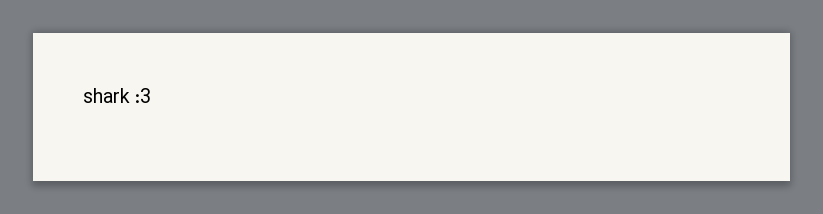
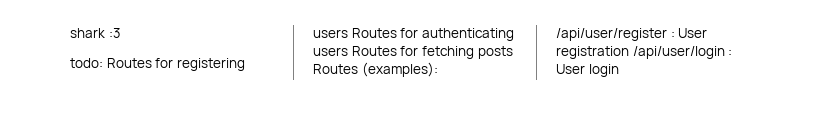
+ todo: Routes for registering users Routes for authenticating users Routes for fetching posts Routes (examples): /api/user/register : User registration /api/user/login : User login

